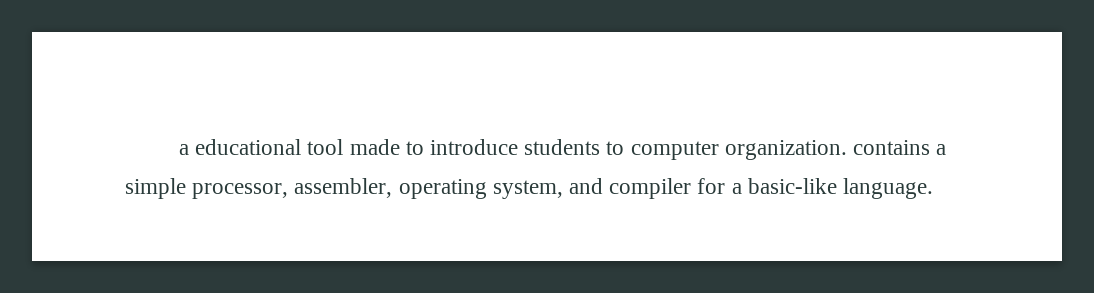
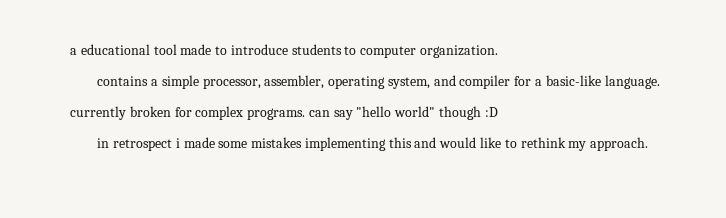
- a educational tool made to introduce students to computer organization. contains a simple processor, assembler, operating system, and compiler for a basic-like language.
+ a educational tool made to introduce students to computer organization.
+ contains a simple processor, assembler, operating system, and compiler for a basic-like language.
+ currently broken for complex programs. can say "hello world" though :D
+ in retrospect i made some mistakes implementing this and would like to rethink my approach.

